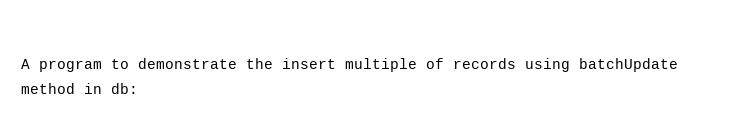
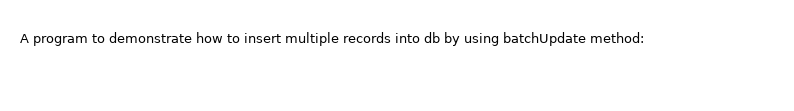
- A program to demonstrate the insert multiple of records using batchUpdate method in db:
+ A program to demonstrate how to insert multiple records into db by using batchUpdate method:

